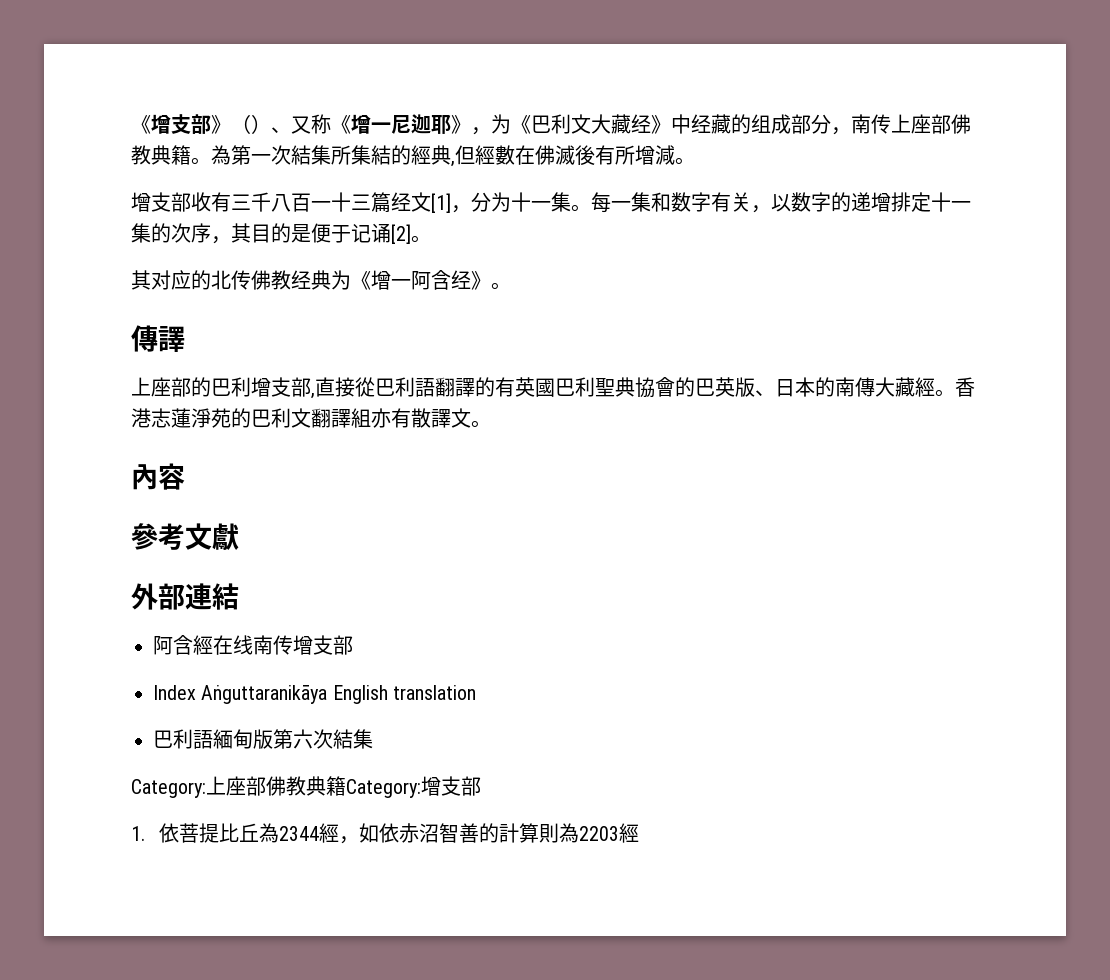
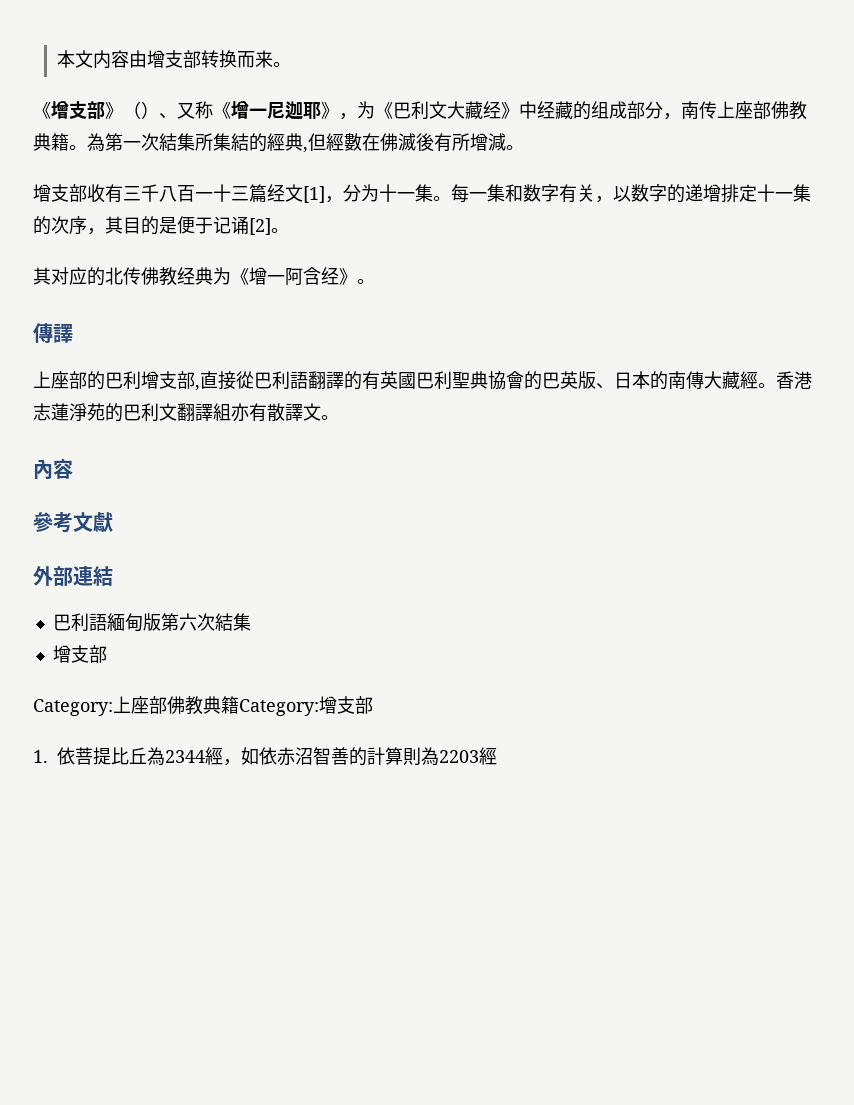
+ 本文内容由增支部转换而来。
- 阿含經在线南传增支部
- Index Aṅguttaranikāya English translation
  巴利語緬甸版第六次結集
+ 增支部

